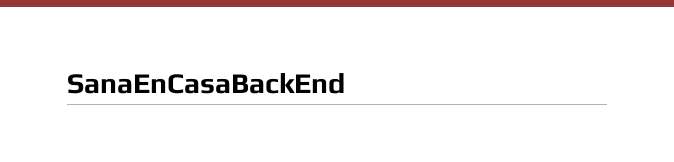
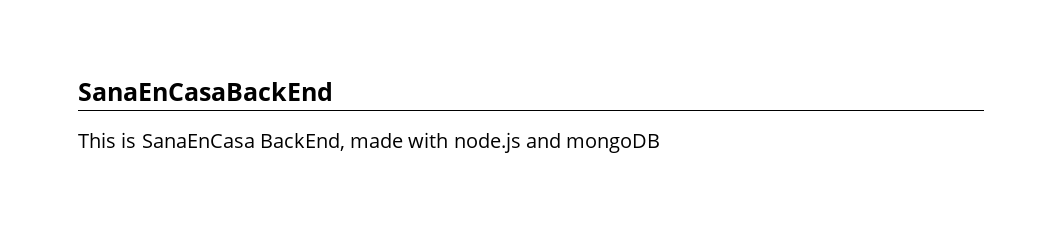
+ This is SanaEnCasa BackEnd, made with node.js and mongoDB

